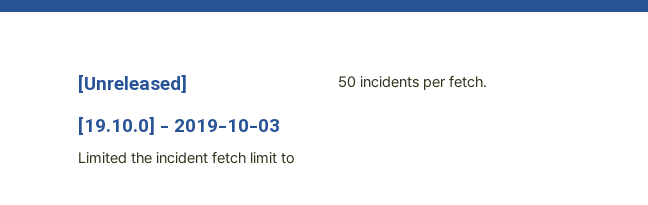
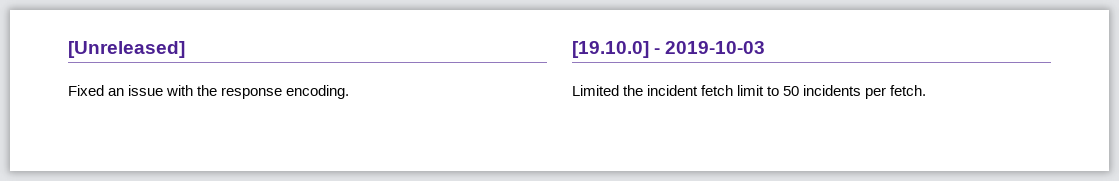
+ Fixed an issue with the response encoding.

